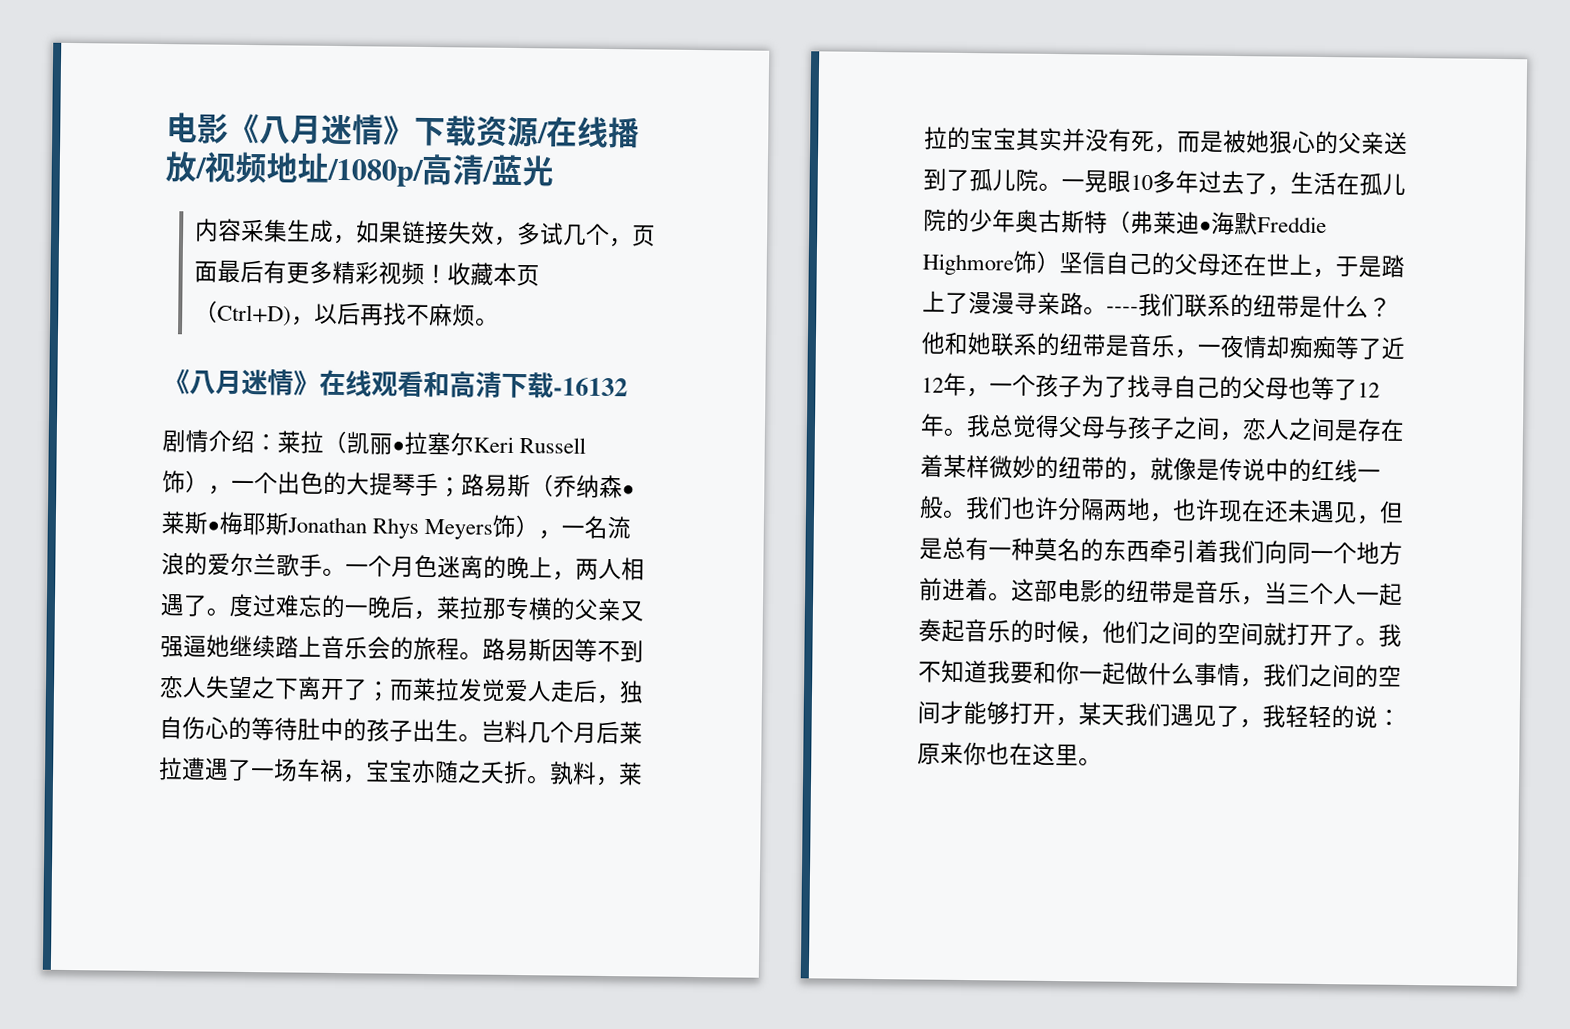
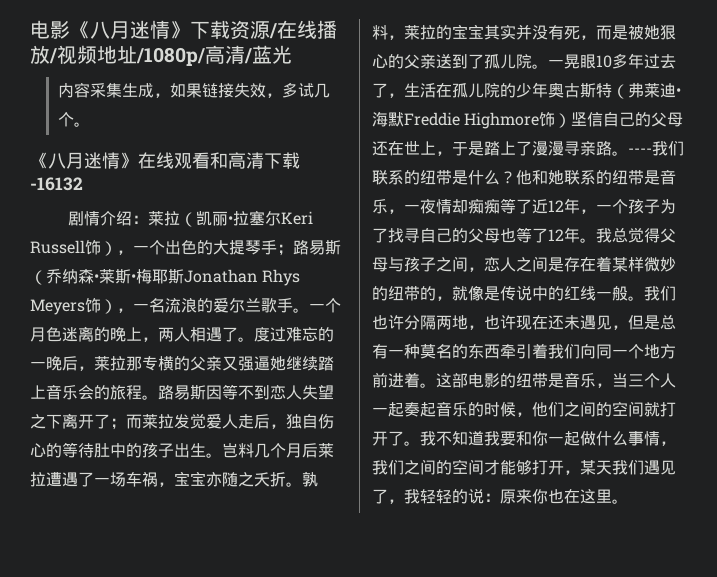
- 内容采集生成，如果链接失效，多试几个，页面最后有更多精彩视频！收藏本页（Ctrl+D)，以后再找不麻烦。
+ 内容采集生成，如果链接失效，多试几个。

